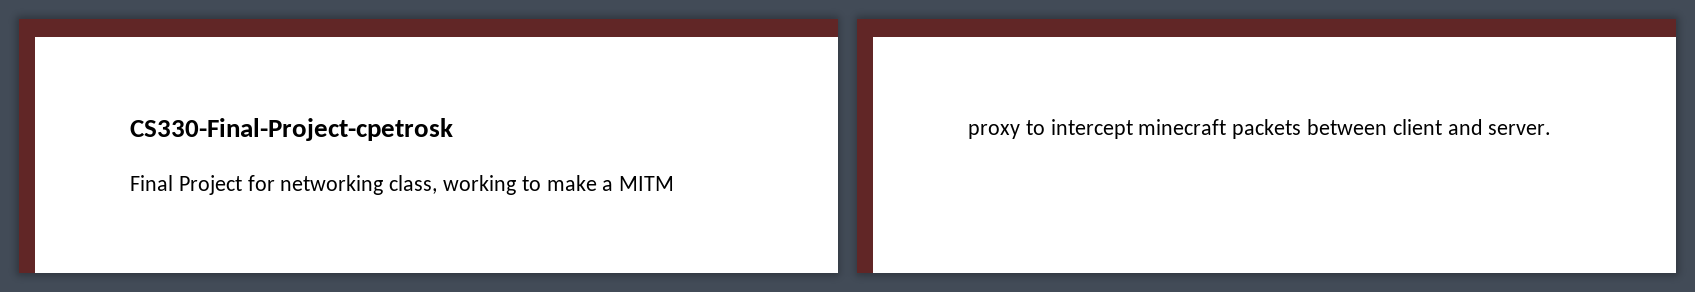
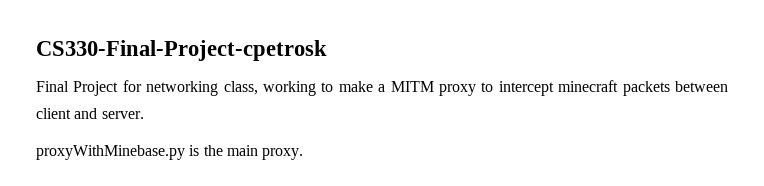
+ proxyWithMinebase.py is the main proxy.

